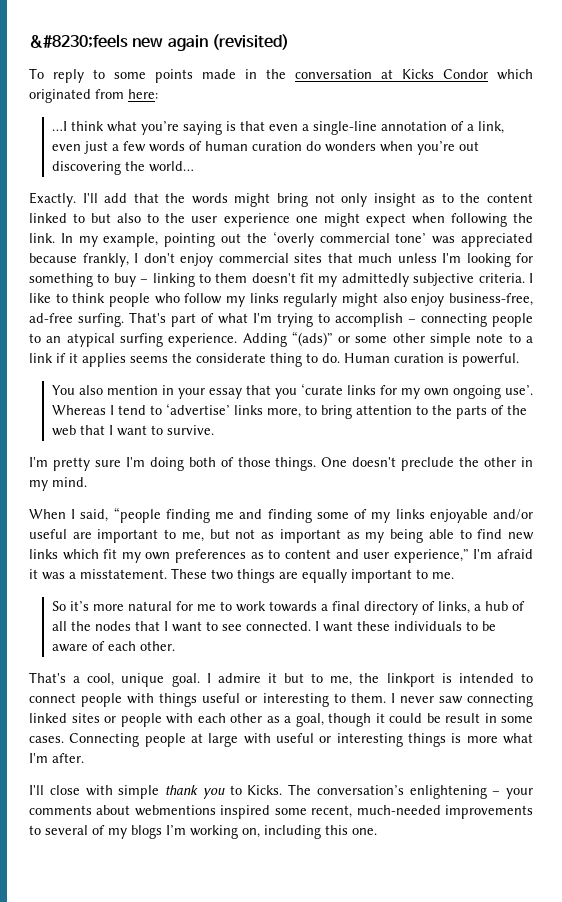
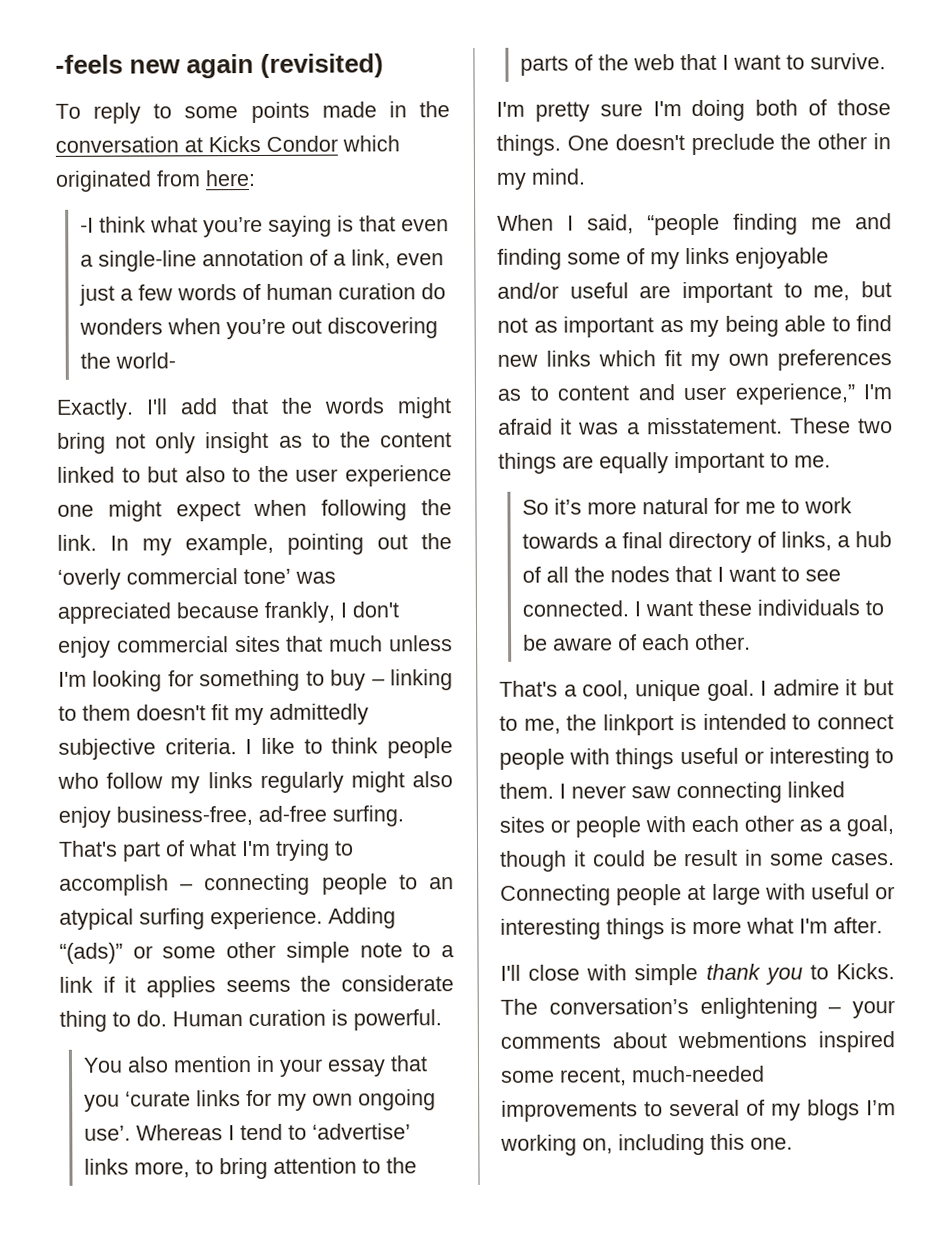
- &#8230;feels new again (revisited)
+ -feels new again (revisited)
- …I think what you’re saying is that even a single-line annotation of a link, even just a few words of human curation do wonders when you’re out discovering the world…
+ -I think what you’re saying is that even a single-line annotation of a link, even just a few words of human curation do wonders when you’re out discovering the world-

